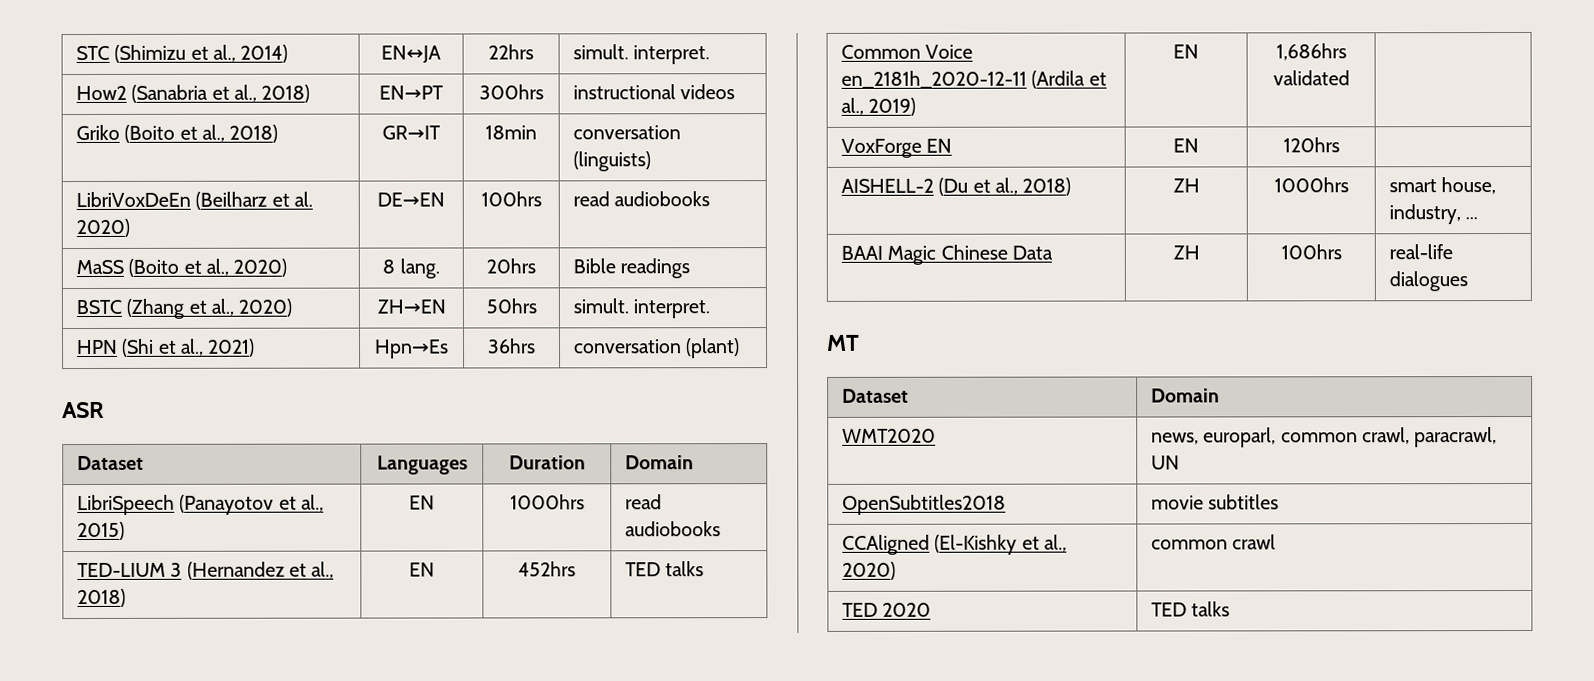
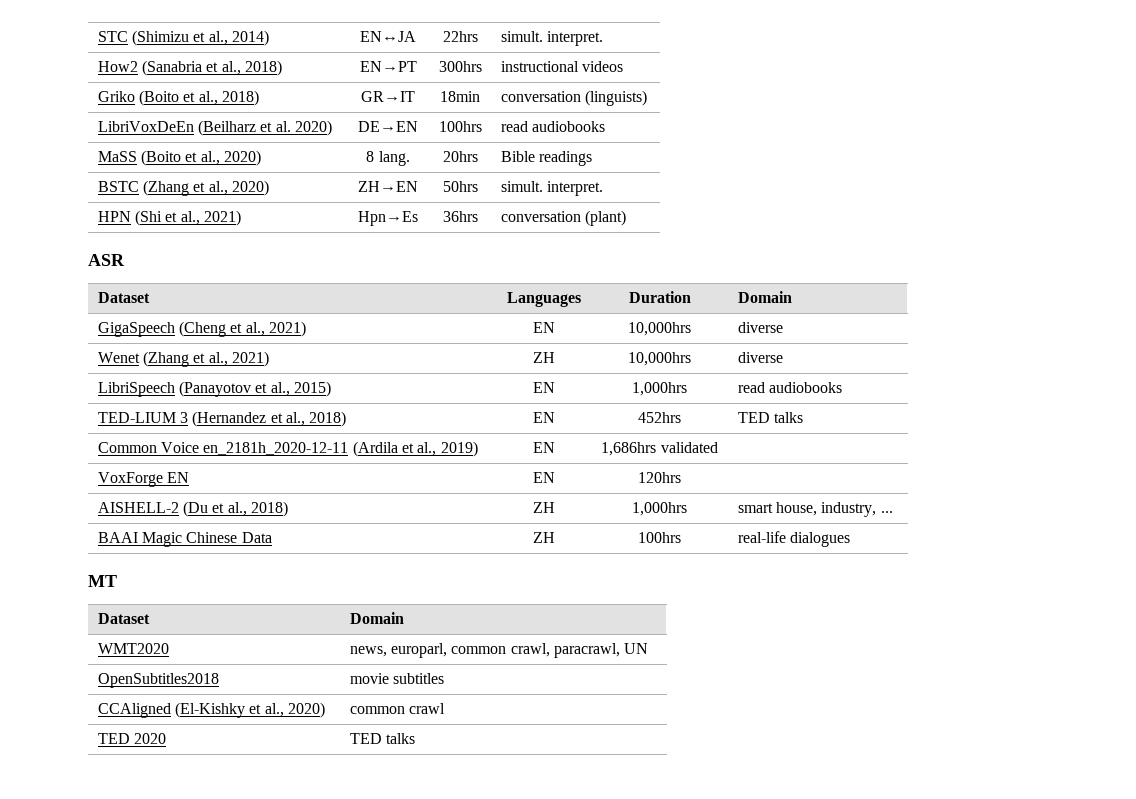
+ GigaSpeech (Cheng et al., 2021) | EN | 10,000hrs | diverse
+ Wenet (Zhang et al., 2021) | ZH | 10,000hrs | diverse
- LibriSpeech (Panayotov et al., 2015) | EN | 1000hrs | read audiobooks
+ LibriSpeech (Panayotov et al., 2015) | EN | 1,000hrs | read audiobooks
- AISHELL-2 (Du et al., 2018) | ZH | 1000hrs | smart house, industry, ...
+ AISHELL-2 (Du et al., 2018) | ZH | 1,000hrs | smart house, industry, ...

